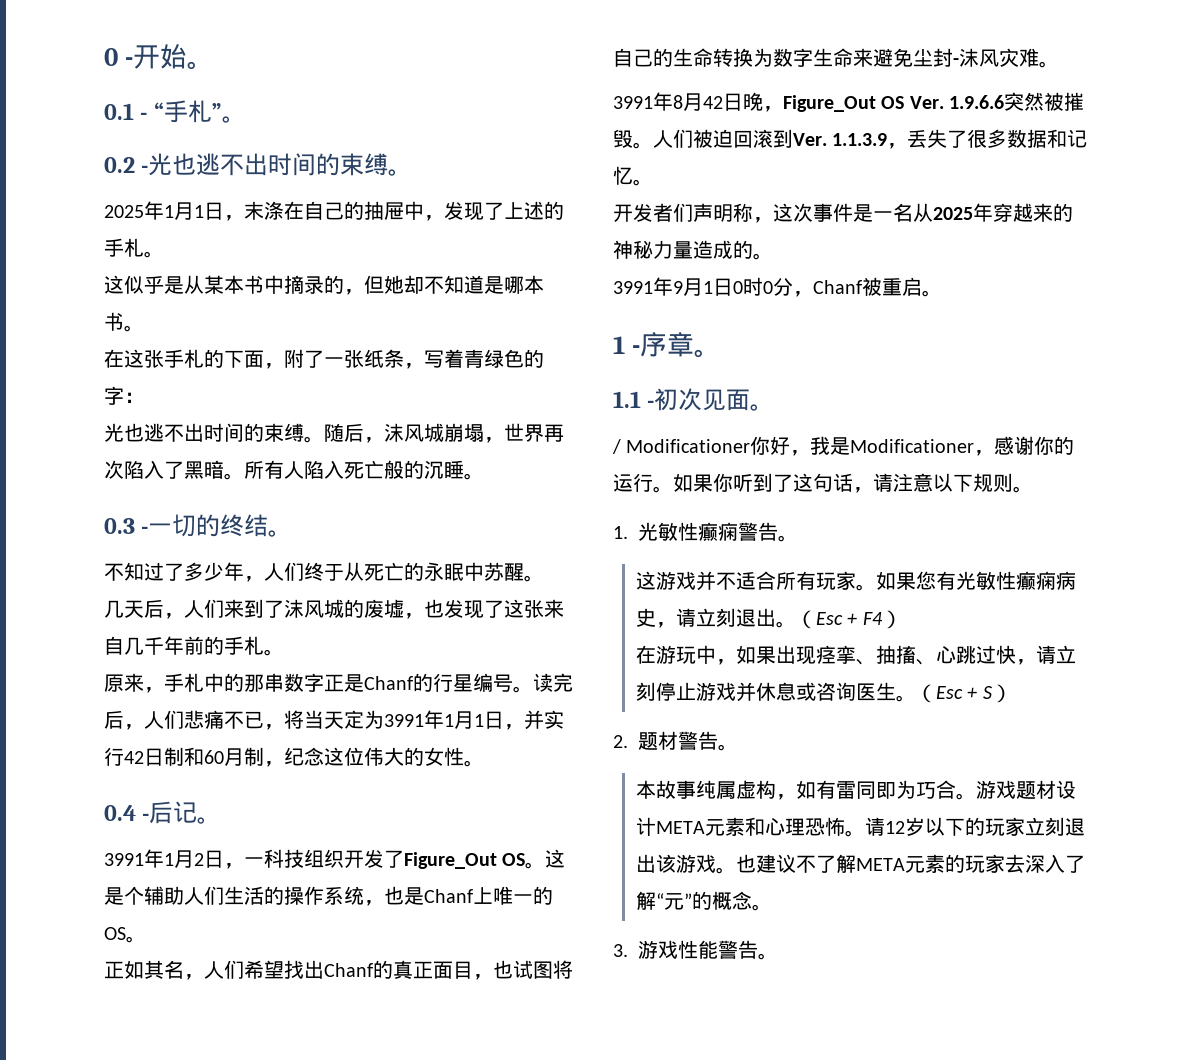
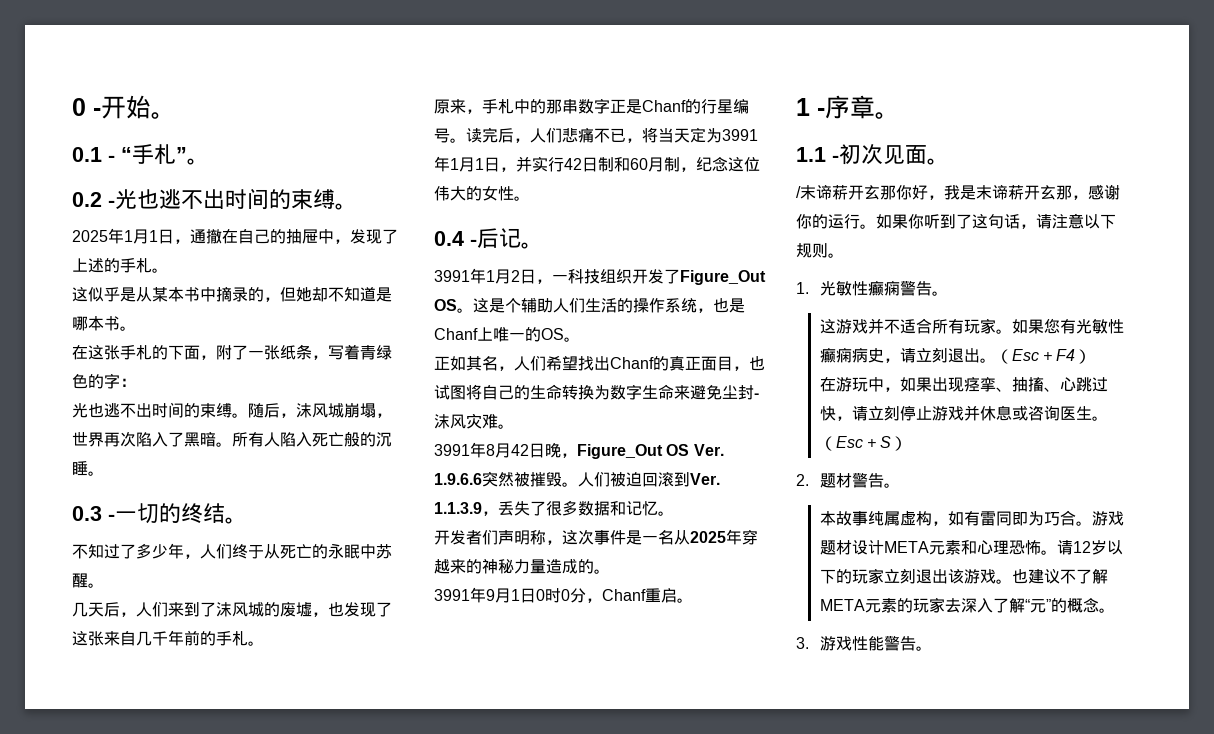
- 2025年1月1日，末涤在自己的抽屉中，发现了上述的手札。
+ 2025年1月1日，通撤在自己的抽屉中，发现了上述的手札。
- 3991年9月1日0时0分，Chanf被重启。
+ 3991年9月1日0时0分，Chanf重启。
- / Modificationer你好，我是Modificationer，感谢你的运行。
+ /末谛菥开玄那你好，我是末谛菥开玄那，感谢你的运行。

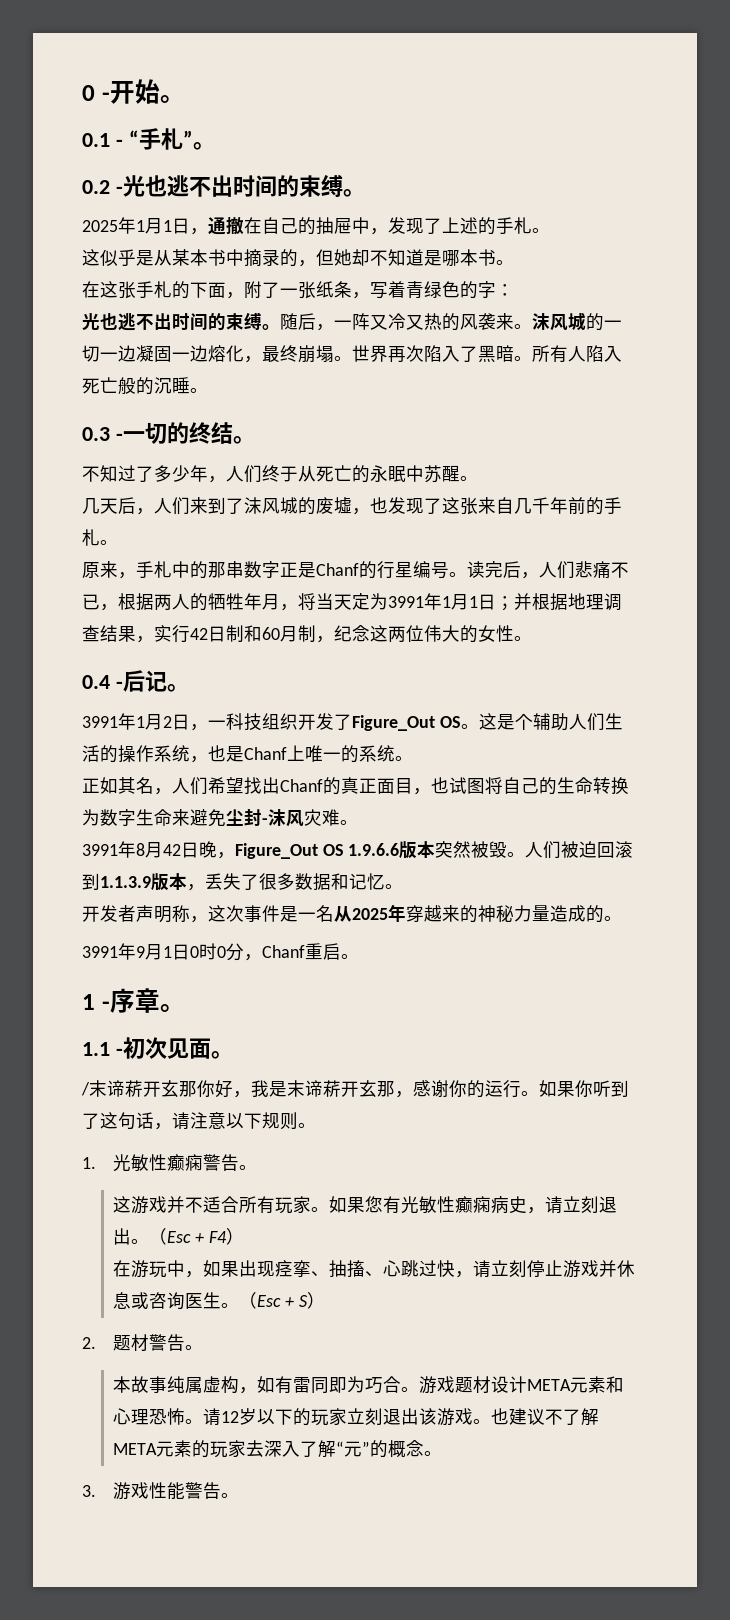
- 随后，沫风城崩塌，世界再次陷入了黑暗。
+ 随后，一阵又冷又热的风袭来。沫风城的一切一边凝固一边熔化，最终崩塌。世界再次陷入了黑暗。
- 读完后，人们悲痛不已，将当天定为3991年1月1日，并实行42日制和60月制，纪念这位伟大的女性。
+ 读完后，人们悲痛不已，根据两人的牺牲年月，将当天定为3991年1月1日；并根据地理调查结果，实行42日制和60月制，纪念这两位伟大的女性。
- 这是个辅助人们生活的操作系统，也是Chanf上唯一的OS。
+ 这是个辅助人们生活的操作系统，也是Chanf上唯一的系统。
- 3991年8月42日晚，Figure_Out OS Ver. 1.9.6.6突然被摧毁。
+ 3991年8月42日晚，Figure_Out OS 1.9.6.6版本突然被毁。
- 人们被迫回滚到Ver. 1.1.3.9，丢失了很多数据和记忆。
+ 人们被迫回滚到1.1.3.9版本，丢失了很多数据和记忆。
- 开发者们声明称，这次事件是一名从2025年穿越来的神秘力量造成的。
+ 开发者声明称，这次事件是一名从2025年穿越来的神秘力量造成的。

